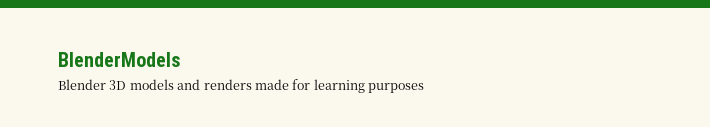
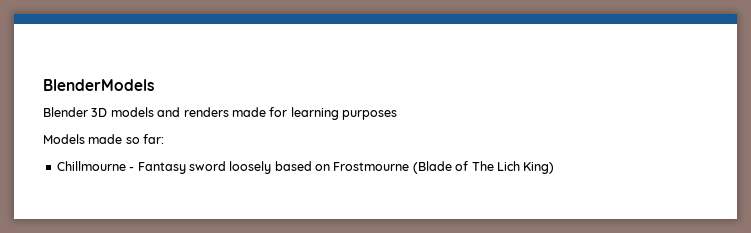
+ Models made so far:
+ Chillmourne - Fantasy sword loosely based on Frostmourne (Blade of The Lich King)

